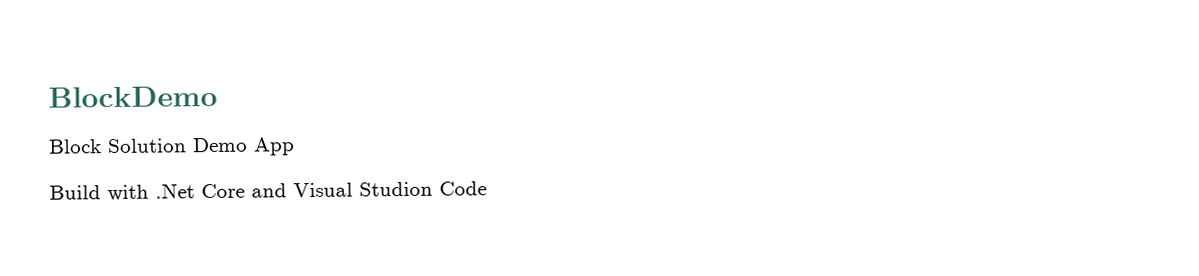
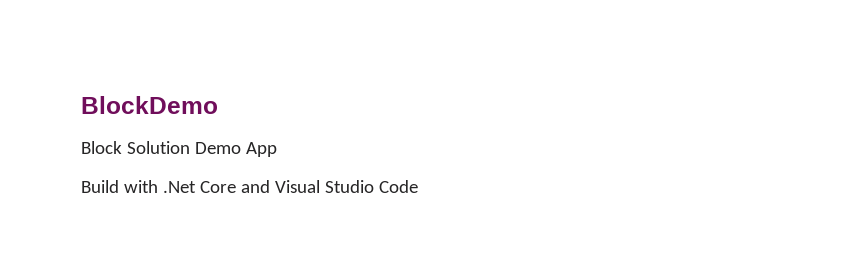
- Build with .Net Core and Visual Studion Code
+ Build with .Net Core and Visual Studio Code

